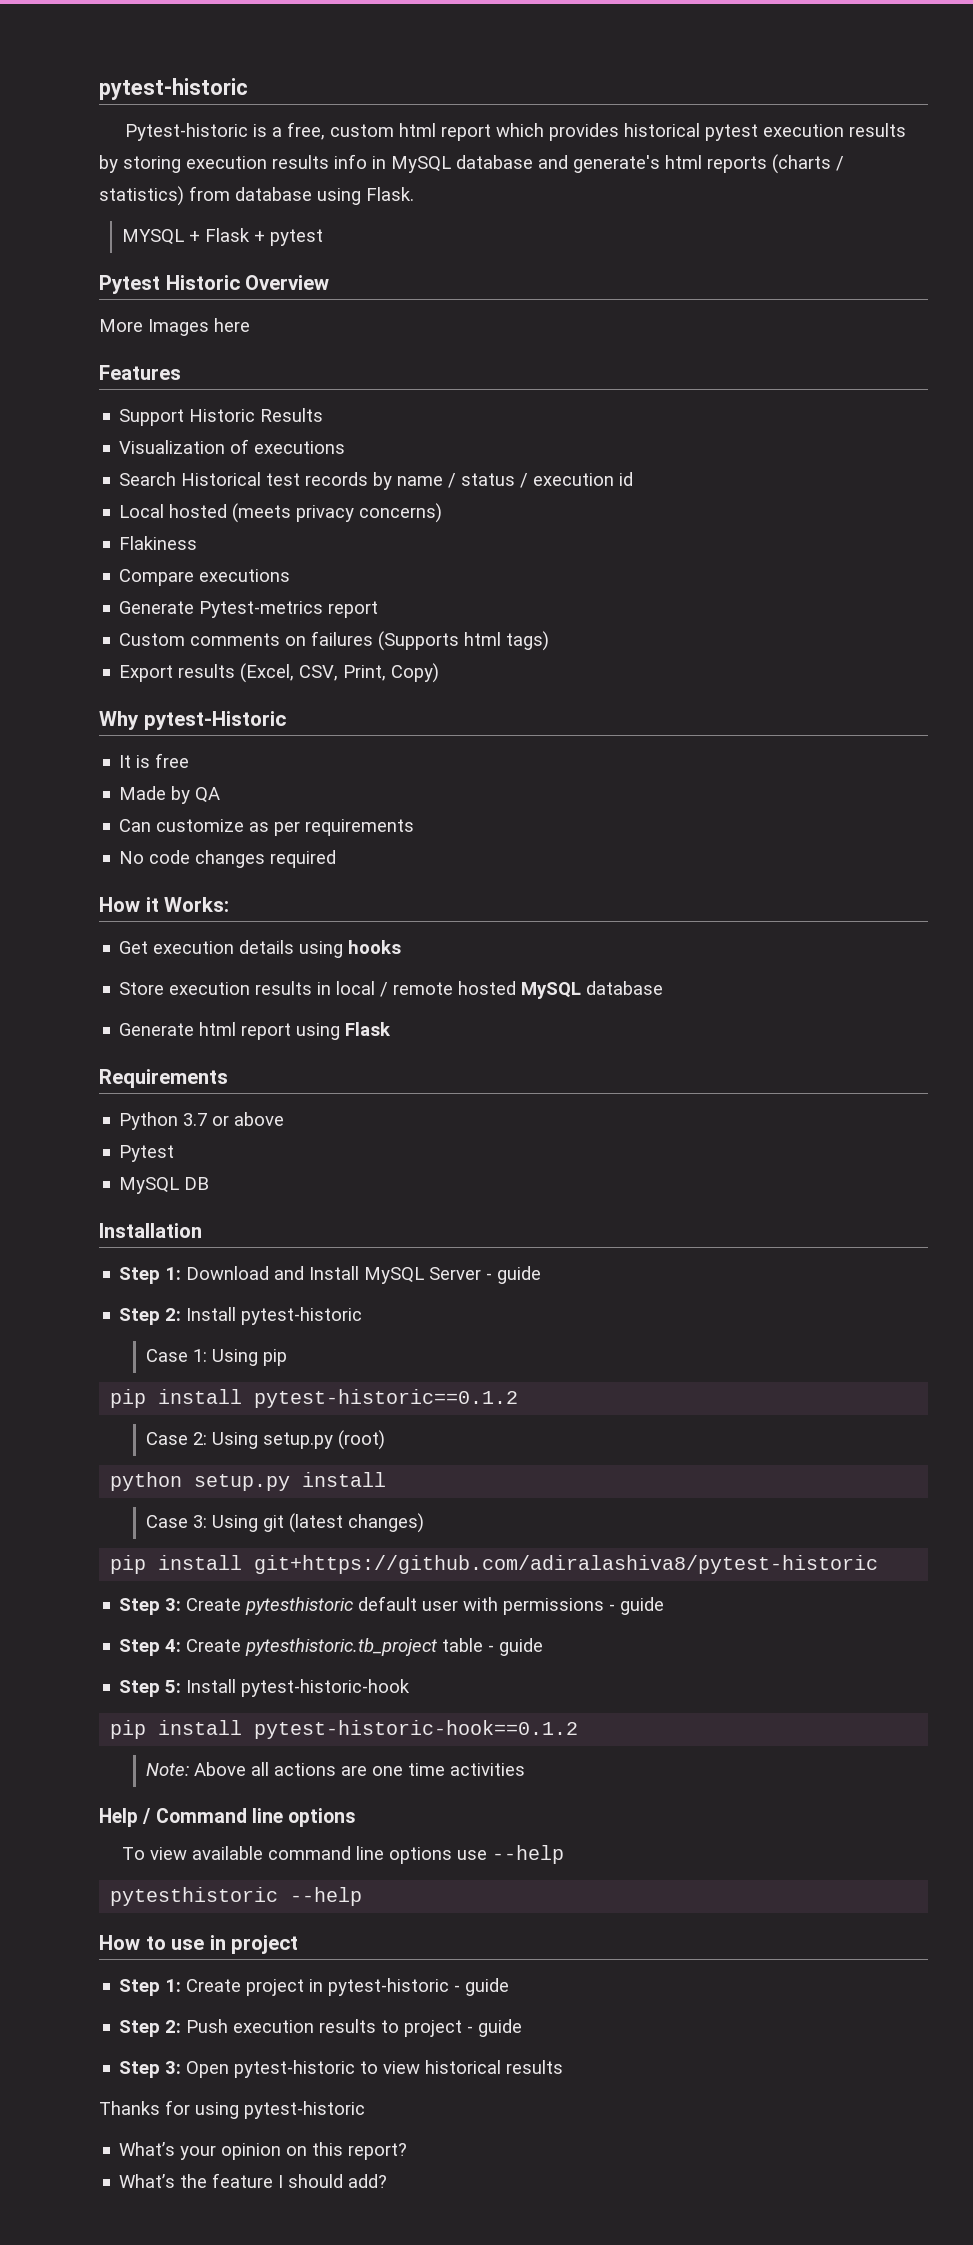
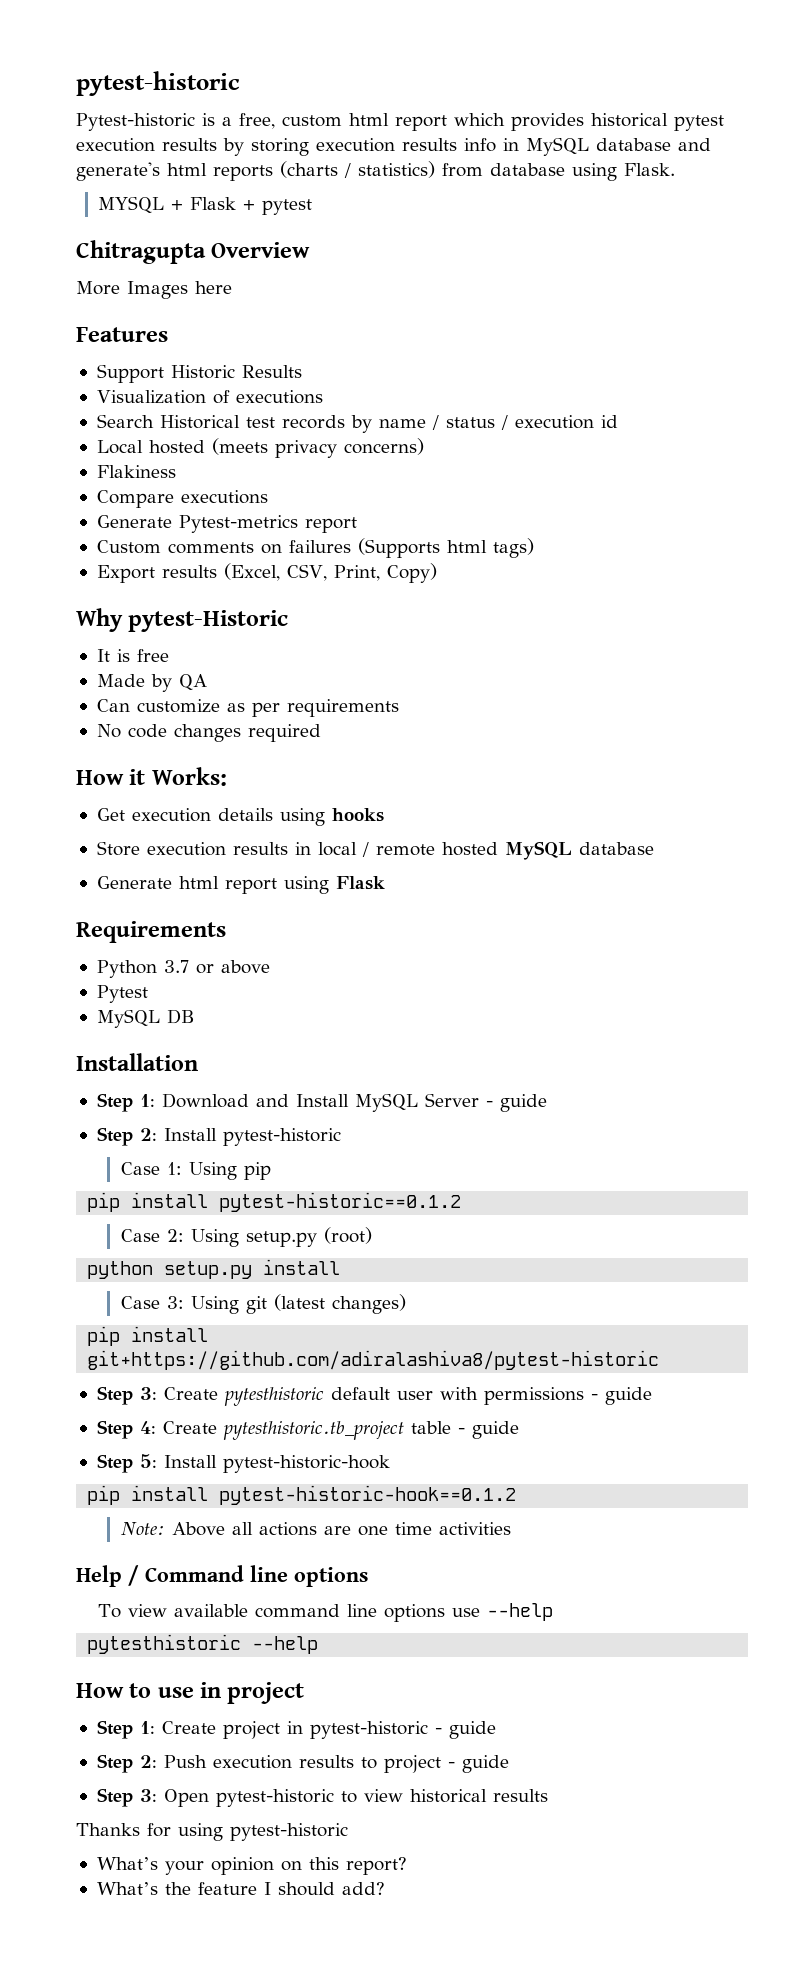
- Pytest Historic Overview
+ Chitragupta Overview

